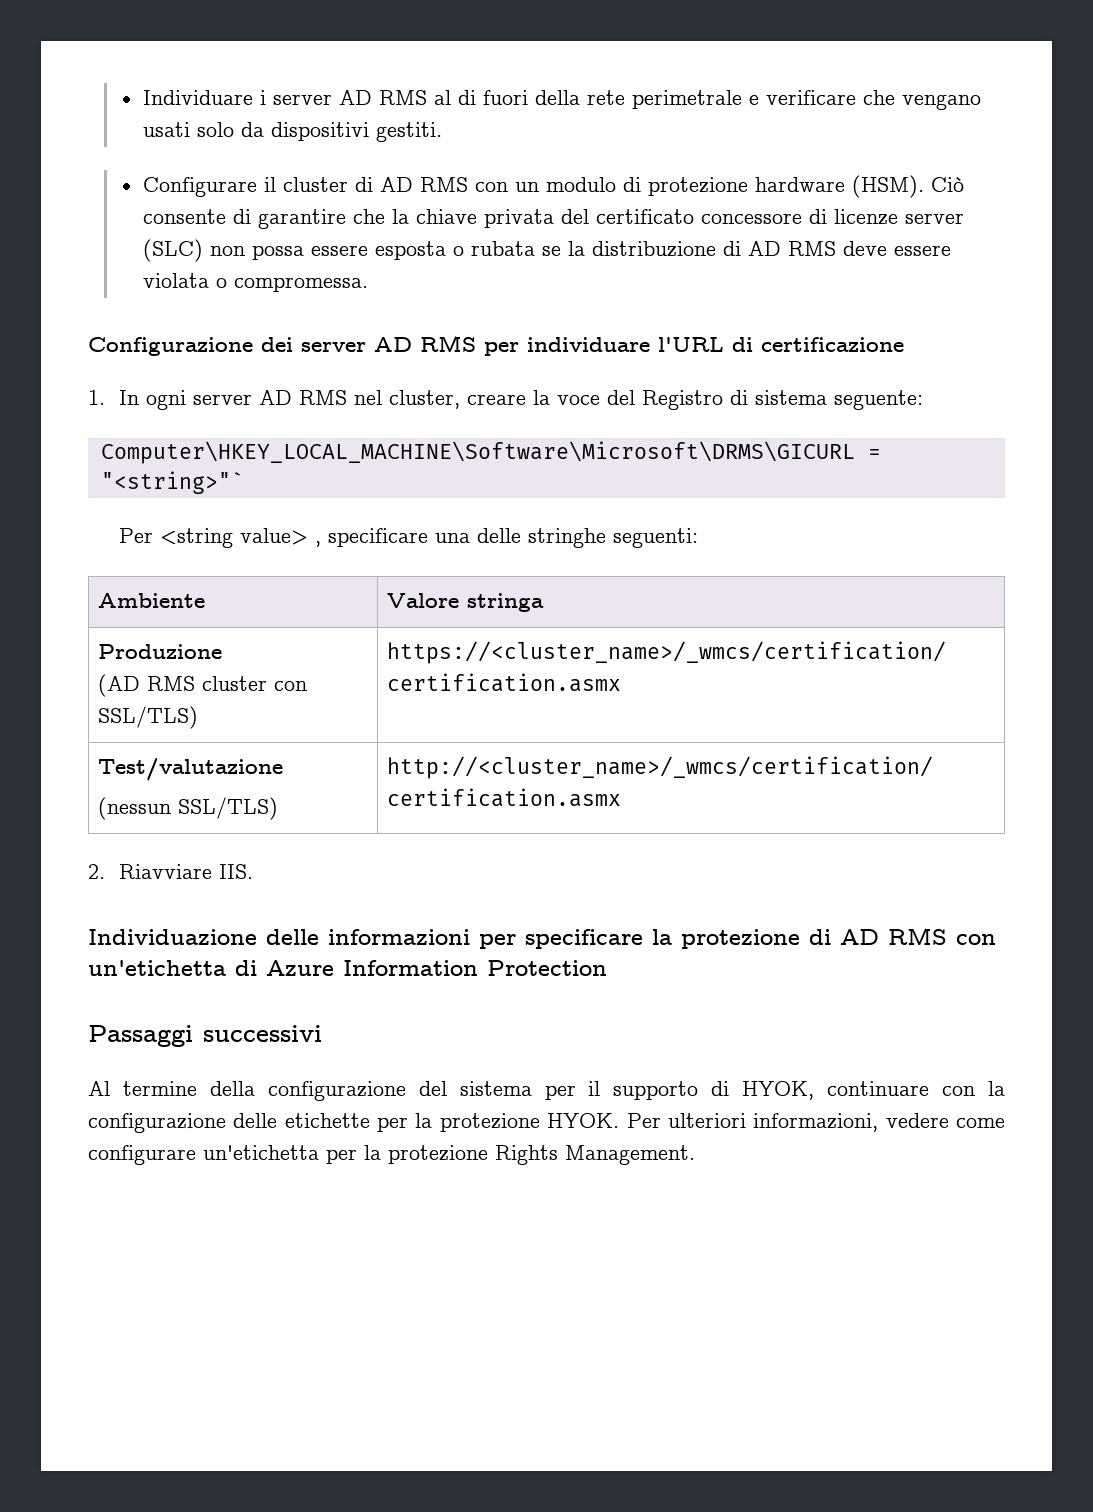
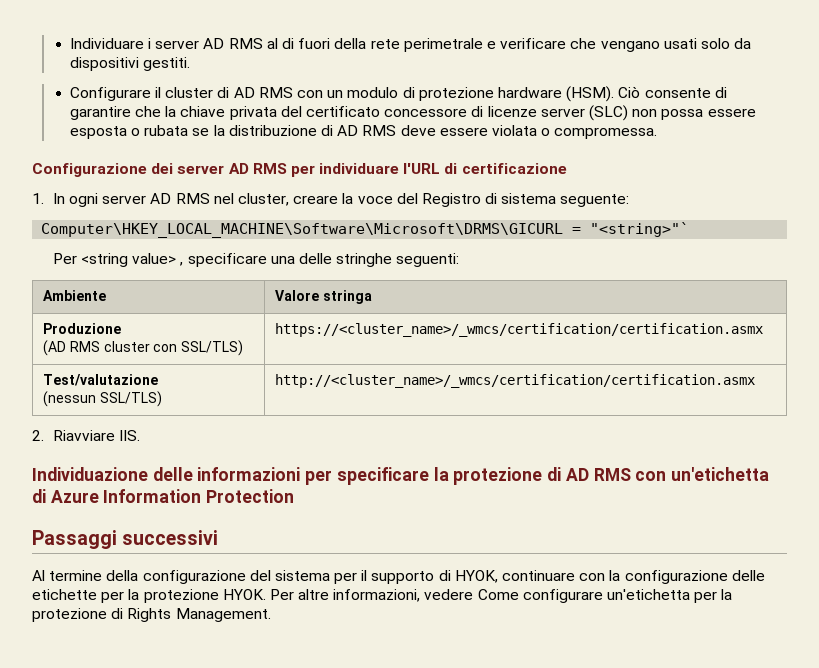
- Per ulteriori informazioni, vedere come configurare un'etichetta per la protezione Rights Management.
+ Per altre informazioni, vedere Come configurare un'etichetta per la protezione di Rights Management.

